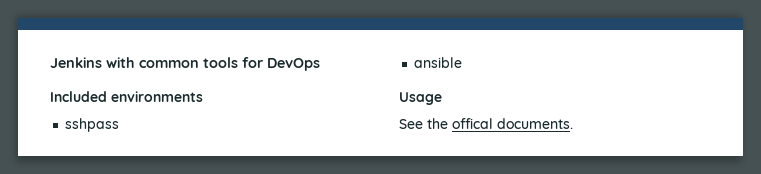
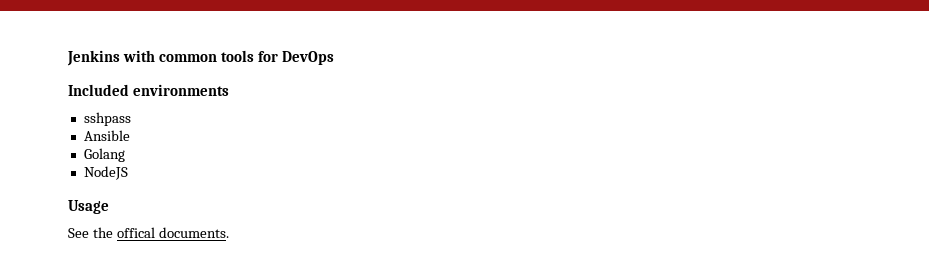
- ansible
+ Ansible
+ Golang
+ NodeJS

